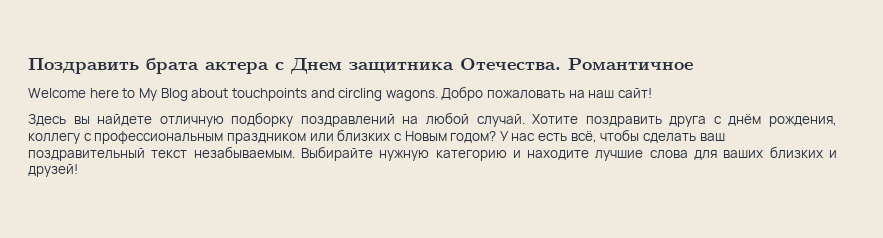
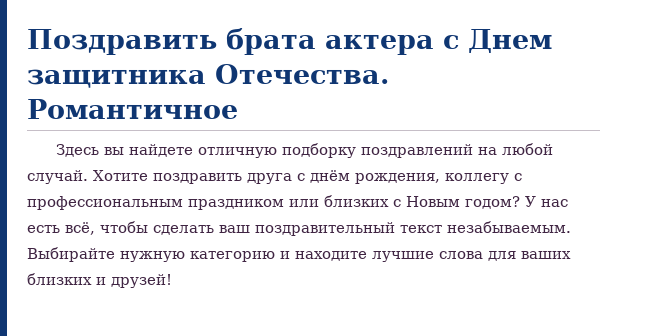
- Welcome here to My Blog about touchpoints and circling wagons. Добро пожаловать на наш сайт!

